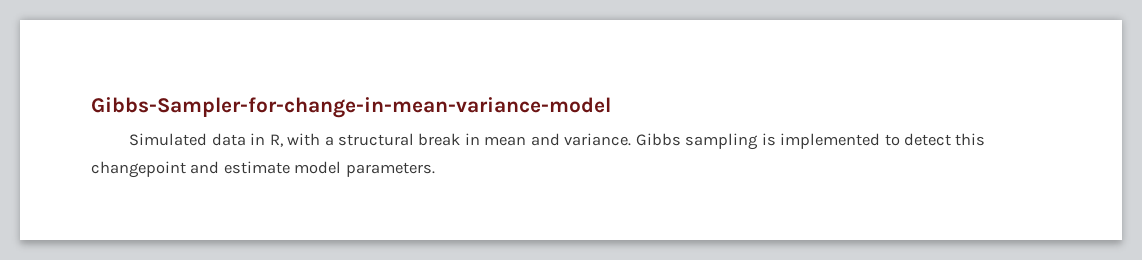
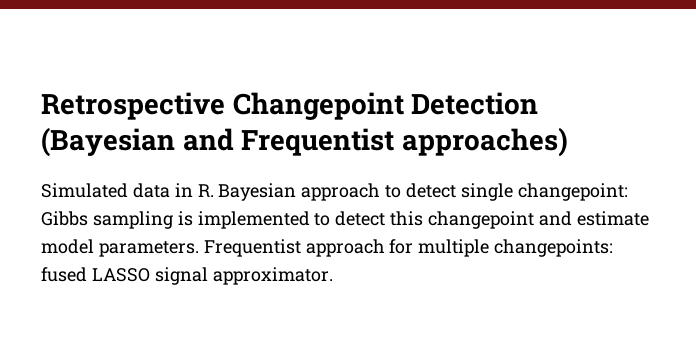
- Gibbs-Sampler-for-change-in-mean-variance-model
- Simulated data in R, with a structural break in mean and variance. Gibbs sampling is implemented to detect this changepoint and estimate model parameters.
+ Retrospective Changepoint Detection (Bayesian and Frequentist approaches)
+ Simulated data in R. Bayesian approach to detect single changepoint: Gibbs sampling is implemented to detect this changepoint and estimate model parameters.
+ Frequentist approach for multiple changepoints: fused LASSO signal approximator.

